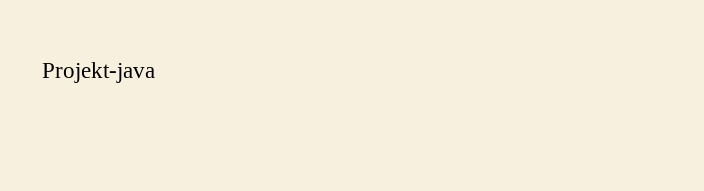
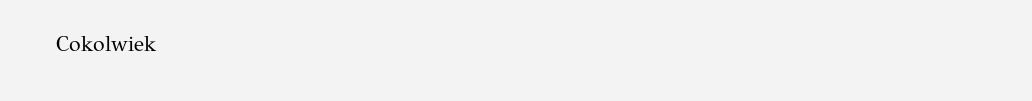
- Projekt-java
+ Cokolwiek

